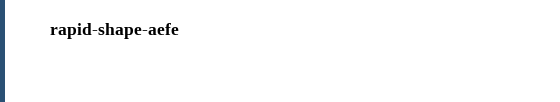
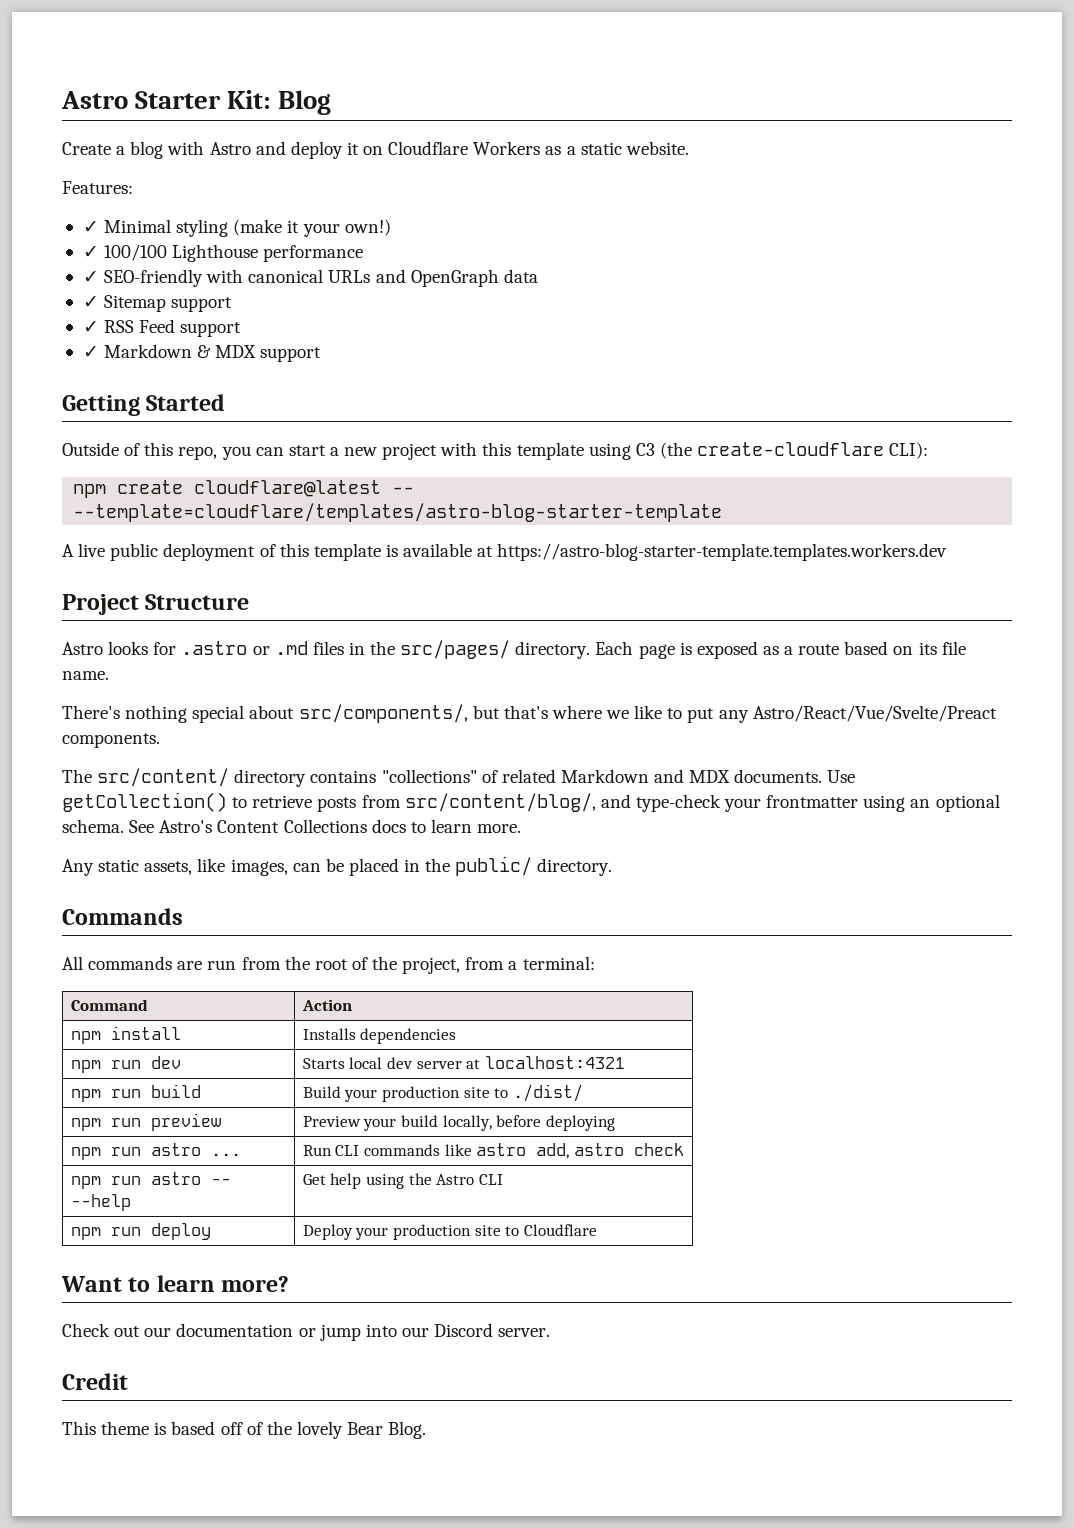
- rapid-shape-aefe
+ Astro Starter Kit: Blog
+ Create a blog with Astro and deploy it on Cloudflare Workers as a static website.
+ Features:
+ ✓ Minimal styling (make it your own!)
+ ✓ 100/100 Lighthouse performance
+ ✓ SEO-friendly with canonical URLs and OpenGraph data
+ ✓ Sitemap support
+ ✓ RSS Feed support
+ ✓ Markdown & MDX support
+ Getting Started
+ Outside of this repo, you can start a new project with this template using C3 (the create-cloudflare CLI):
+ npm create cloudflare@latest -- --template=cloudflare/templates/astro-blog-starter-template
+ A live public deployment of this template is available at https://astro-blog-starter-template.templates.workers.dev
+ Project Structure
+ Astro looks for .astro or .md files in the src/pages/ directory. Each page is exposed as a route based on its file name.
+ There's nothing special about src/components/, but that's where we like to put any Astro/React/Vue/Svelte/Preact components.
+ The src/content/ directory contains "collections" of related Markdown and MDX documents. Use getCollection() to retrieve posts from src/content/blog/, and type-check your frontmatter using an optional schema. See Astro's Content Collections docs to learn more.
+ Any static assets, like images, can be placed in the public/ directory.
+ Commands
+ All commands are run from the root of the project, from a terminal:
+ Command | Action
+ npm install | Installs dependencies
+ npm run dev | Starts local dev server at localhost:4321
+ npm run build | Build your production site to ./dist/
+ npm run preview | Preview your build locally, before deploying
+ npm run astro ... | Run CLI commands like astro add, astro check
+ npm run astro -- --help | Get help using the Astro CLI
+ npm run deploy | Deploy your production site to Cloudflare
+ Want to learn more?
+ Check out our documentation or jump into our Discord server.
+ Credit
+ This theme is based off of the lovely Bear Blog.

